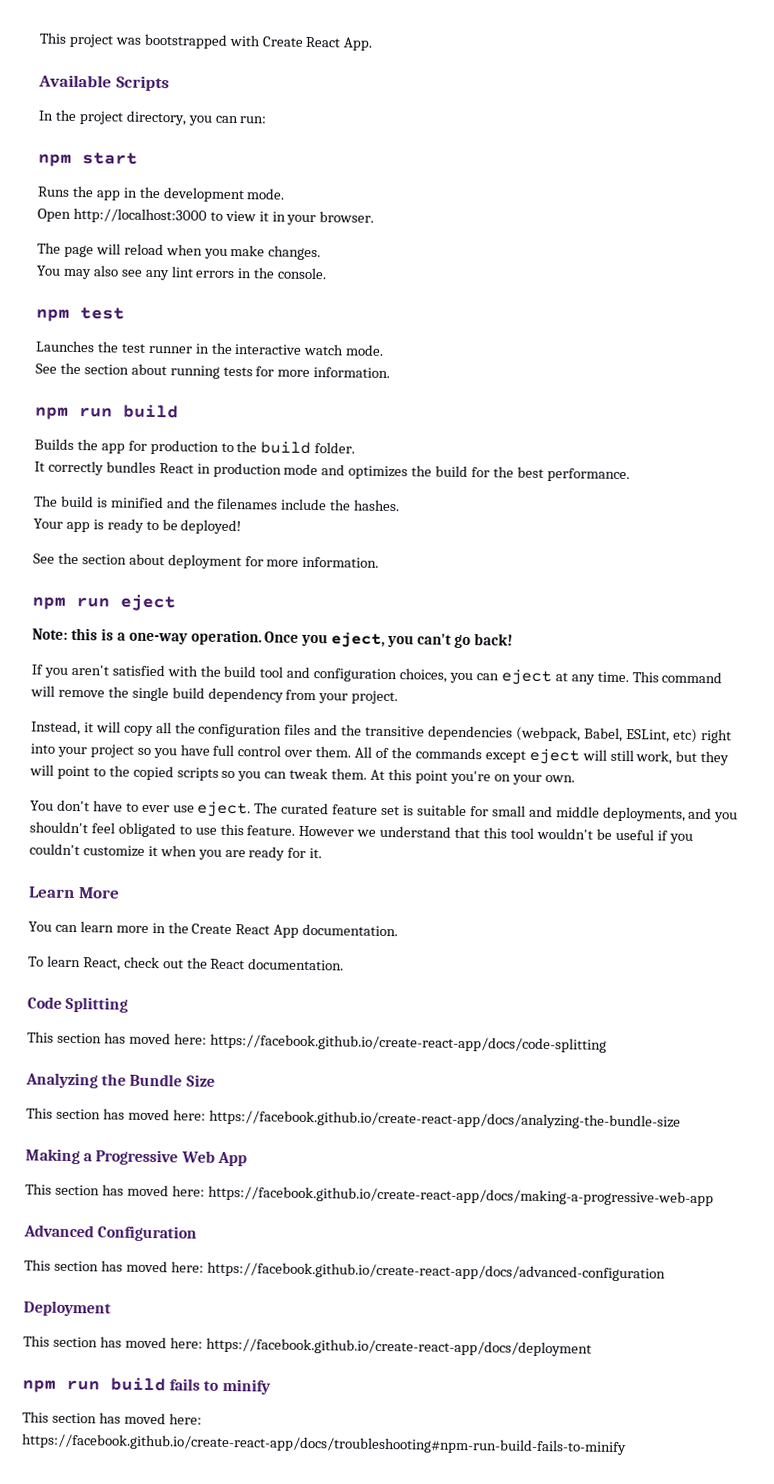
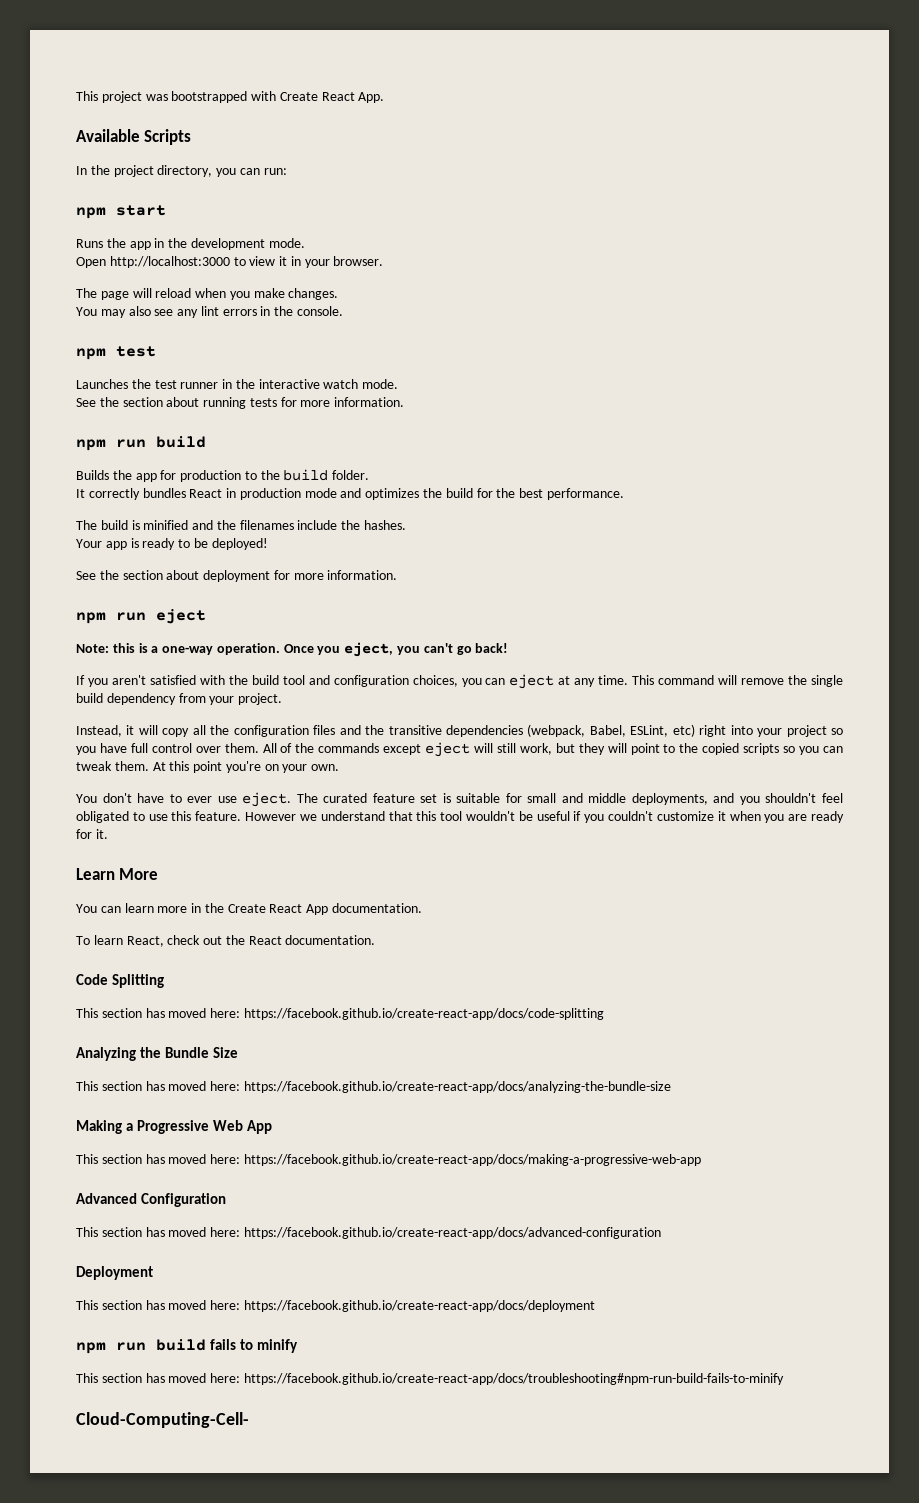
+ Cloud-Computing-Cell-

